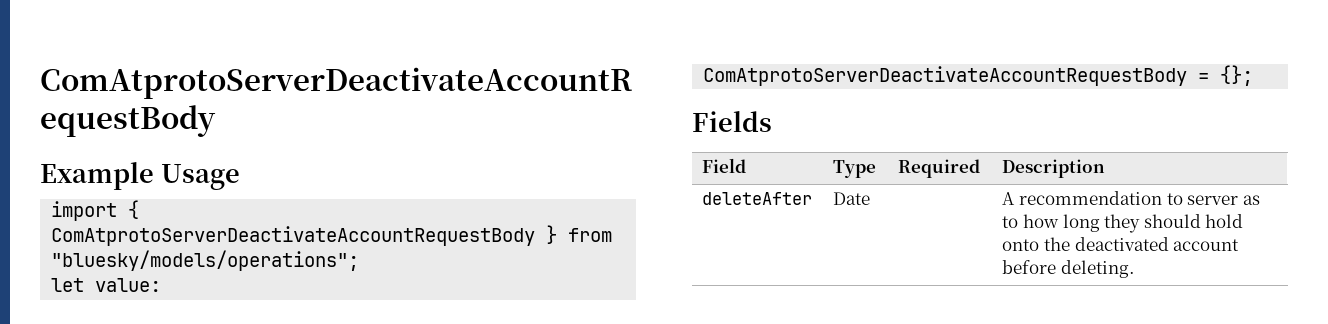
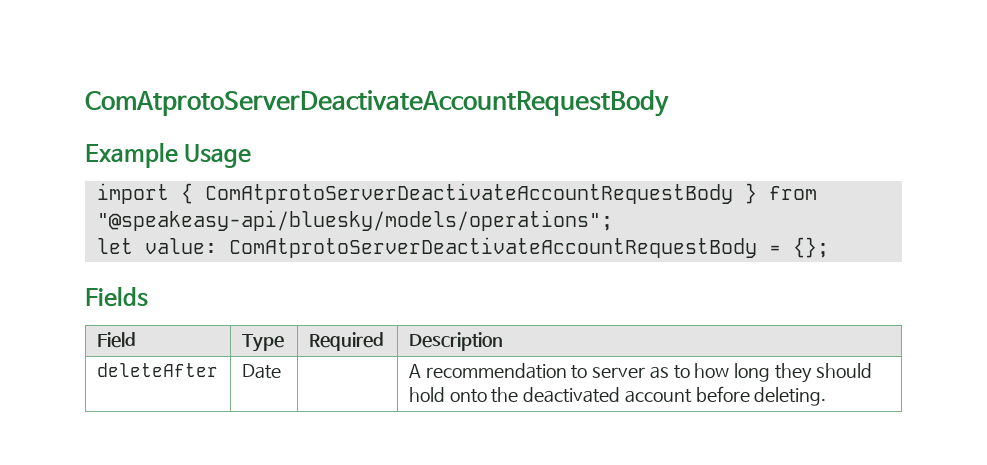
- import { ComAtprotoServerDeactivateAccountRequestBody } from "bluesky/models/operations";
+ import { ComAtprotoServerDeactivateAccountRequestBody } from "@speakeasy-api/bluesky/models/operations";

